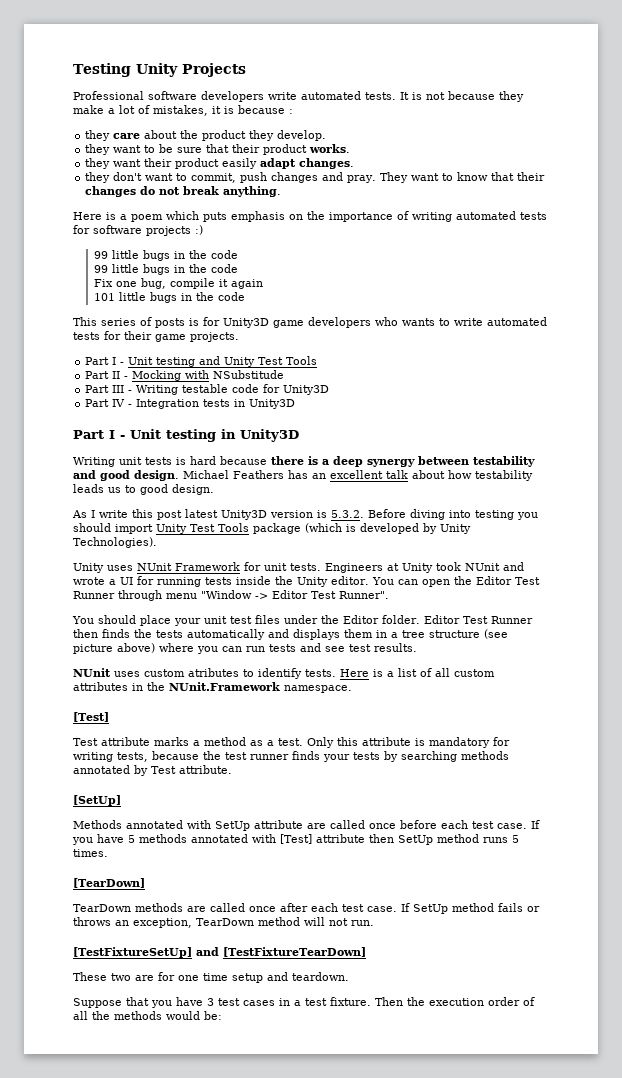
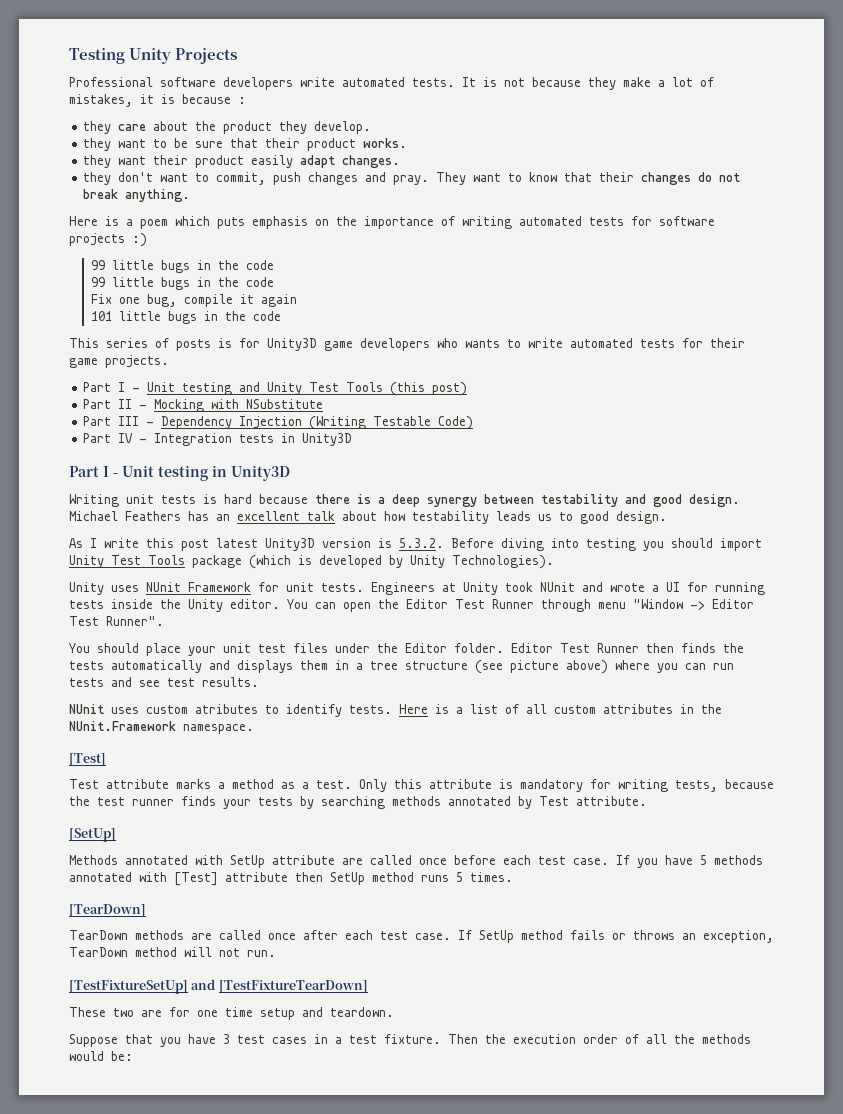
- Part I - Unit testing and Unity Test Tools
+ Part I - Unit testing and Unity Test Tools (this post)
- Part II - Mocking with NSubstitude
+ Part II - Mocking with NSubstitute
- Part III - Writing testable code for Unity3D
+ Part III - Dependency Injection (Writing Testable Code)

